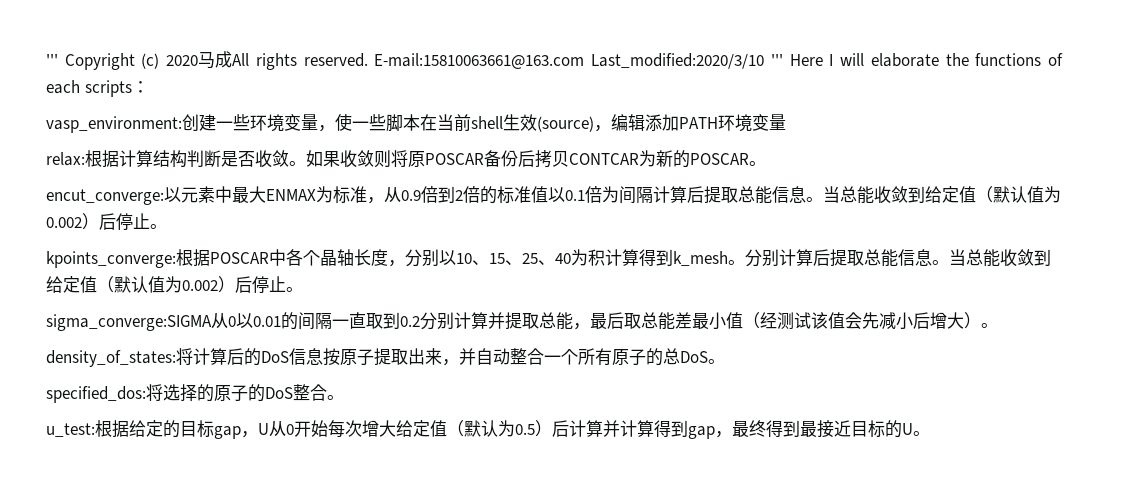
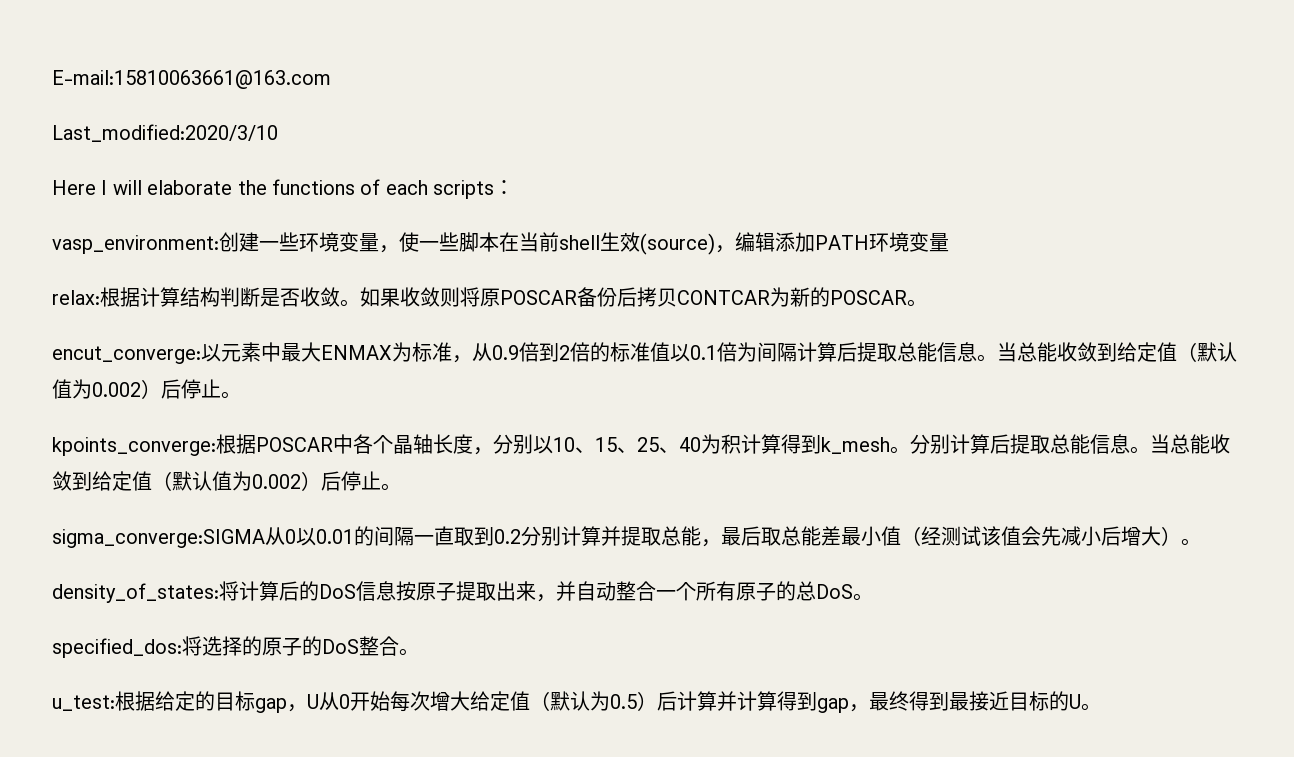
- ''' Copyright (c) 2020马成All rights reserved. E-mail:15810063661@163.com Last_modified:2020/3/10 ''' Here I will elaborate the functions of each scripts：
+ E-mail:15810063661@163.com
+ Last_modified:2020/3/10
+ Here I will elaborate the functions of each scripts：

